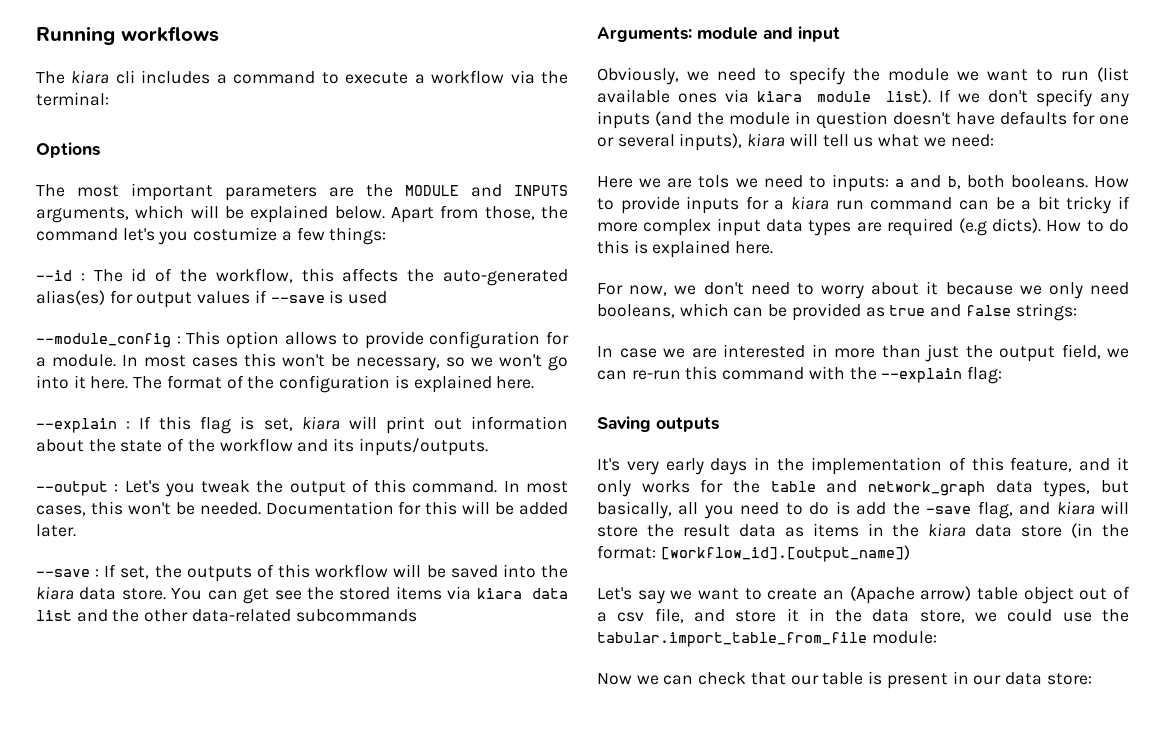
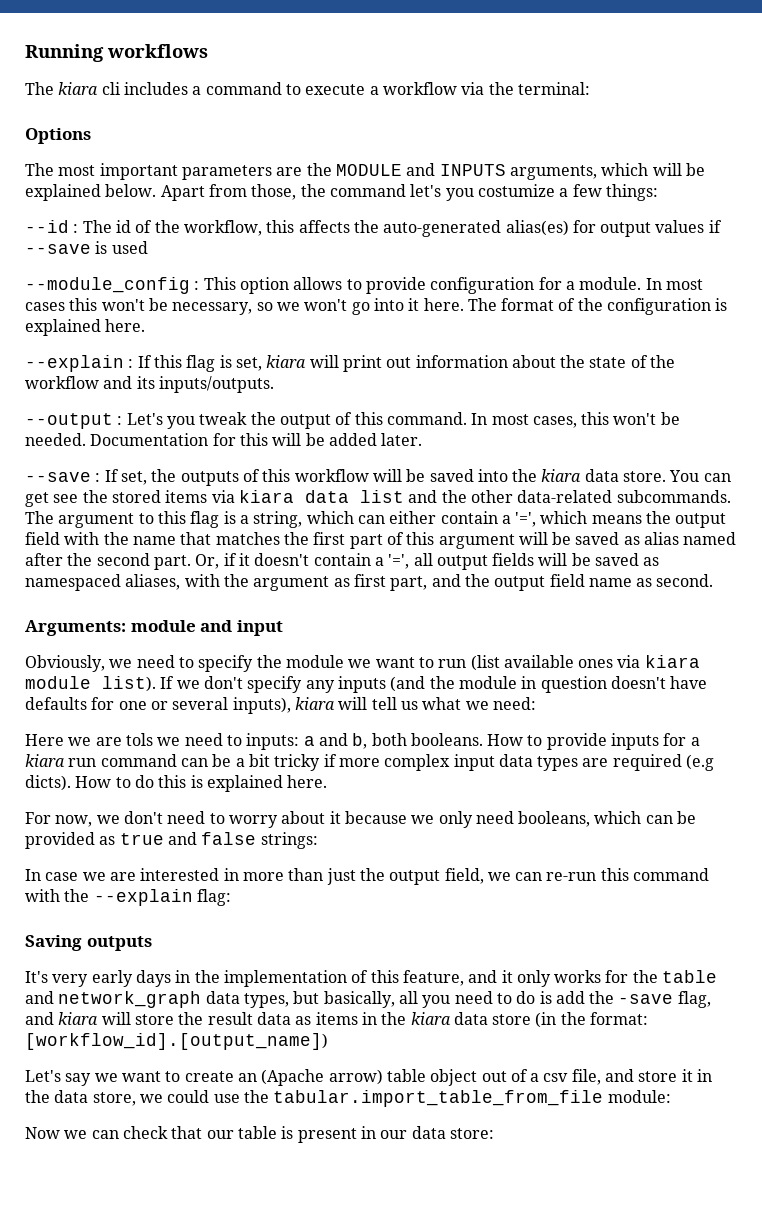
- You can get see the stored items via kiara data list and the other data-related subcommands
+ You can get see the stored items via kiara data list and the other data-related subcommands. The argument to this flag is a string, which can either contain a '=', which means the output field with the name that matches the first part of this argument will be saved as alias named after the second part. Or, if it doesn't contain a '=', all output fields will be saved as namespaced aliases, with the argument as first part, and the output field name as second.

